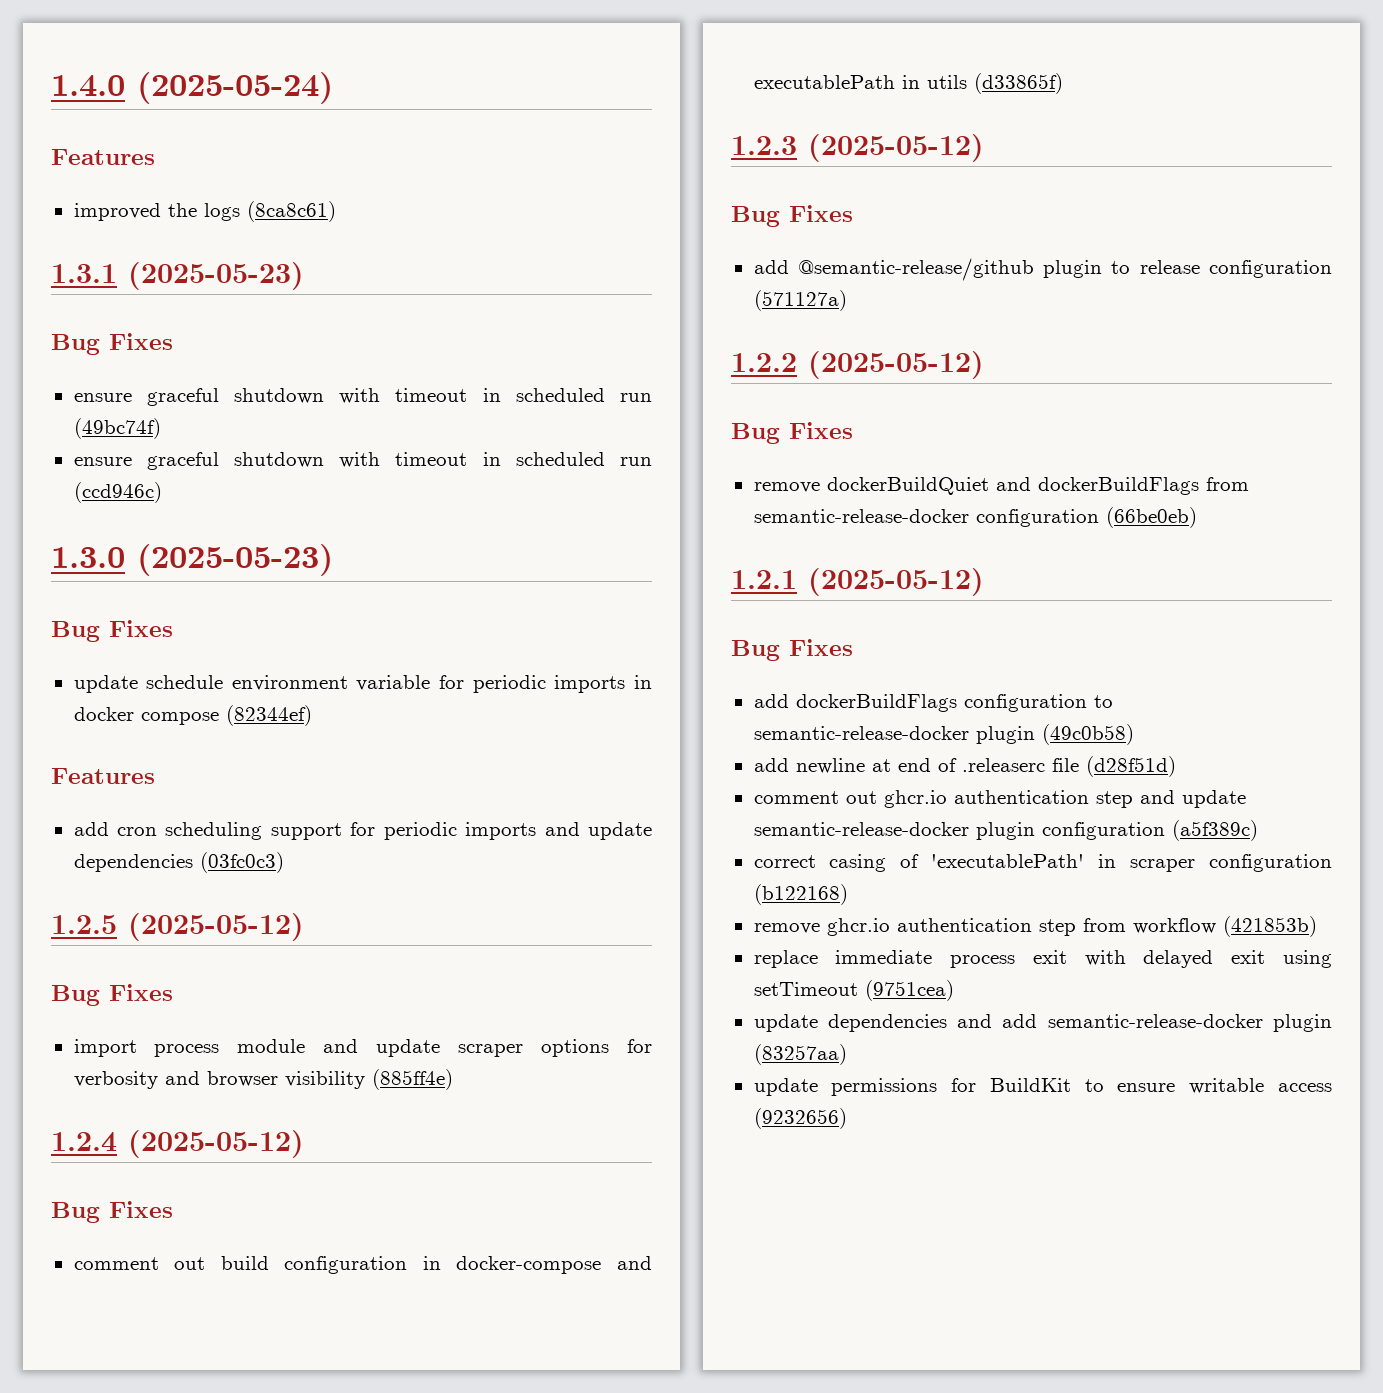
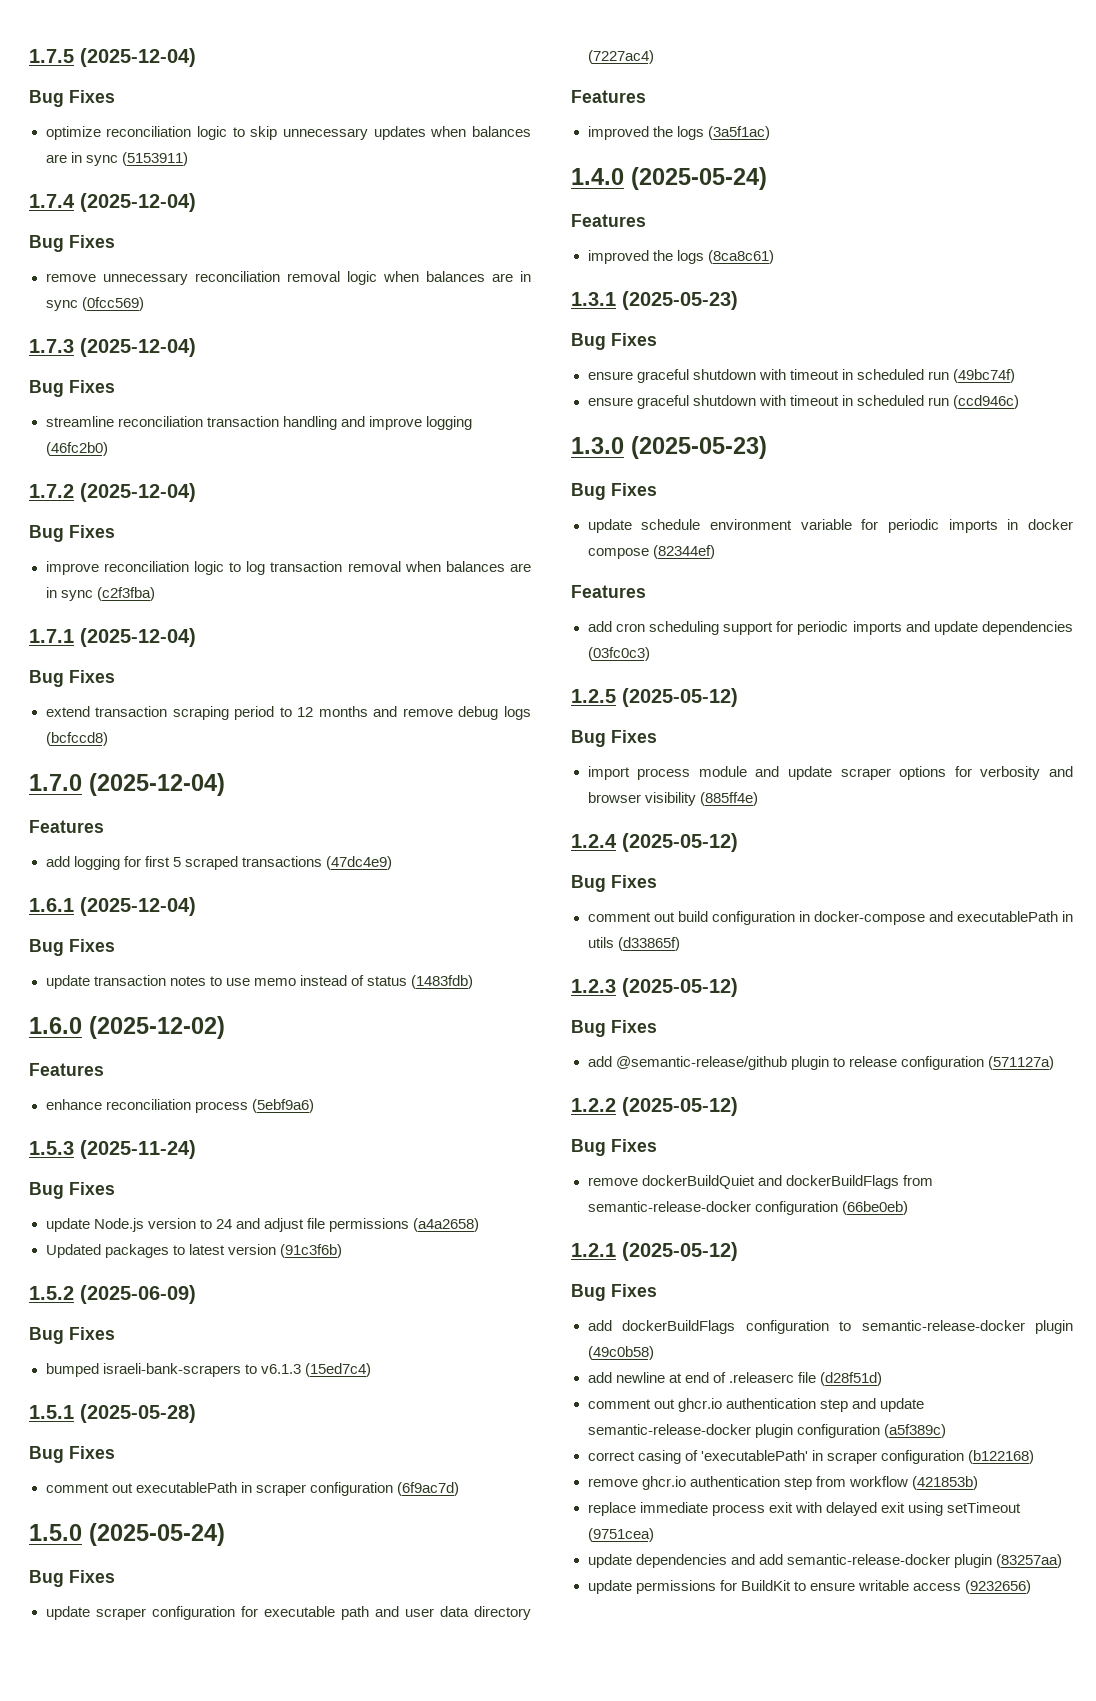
+ 1.7.5 (2025-12-04)
+ Bug Fixes
+ optimize reconciliation logic to skip unnecessary updates when balances are in sync (5153911)
+ 1.7.4 (2025-12-04)
+ Bug Fixes
+ remove unnecessary reconciliation removal logic when balances are in sync (0fcc569)
+ 1.7.3 (2025-12-04)
+ Bug Fixes
+ streamline reconciliation transaction handling and improve logging (46fc2b0)
+ 1.7.2 (2025-12-04)
+ Bug Fixes
+ improve reconciliation logic to log transaction removal when balances are in sync (c2f3fba)
+ 1.7.1 (2025-12-04)
+ Bug Fixes
+ extend transaction scraping period to 12 months and remove debug logs (bcfccd8)
+ 1.7.0 (2025-12-04)
+ Features
+ add logging for first 5 scraped transactions (47dc4e9)
+ 1.6.1 (2025-12-04)
+ Bug Fixes
+ update transaction notes to use memo instead of status (1483fdb)
+ 1.6.0 (2025-12-02)
+ Features
+ enhance reconciliation process (5ebf9a6)
+ 1.5.3 (2025-11-24)
+ Bug Fixes
+ update Node.js version to 24 and adjust file permissions (a4a2658)
+ Updated packages to latest version (91c3f6b)
+ 1.5.2 (2025-06-09)
+ Bug Fixes
+ bumped israeli-bank-scrapers to v6.1.3 (15ed7c4)
+ 1.5.1 (2025-05-28)
+ Bug Fixes
+ comment out executablePath in scraper configuration (6f9ac7d)
+ 1.5.0 (2025-05-24)
+ Bug Fixes
+ update scraper configuration for executable path and user data directory (7227ac4)
+ Features
+ improved the logs (3a5f1ac)

